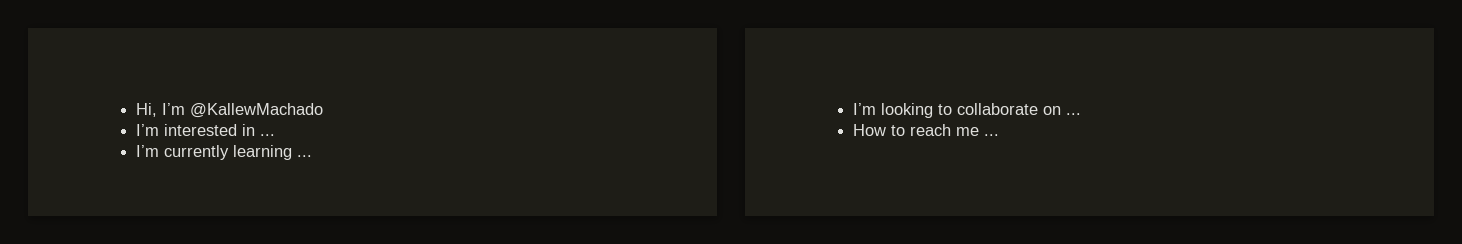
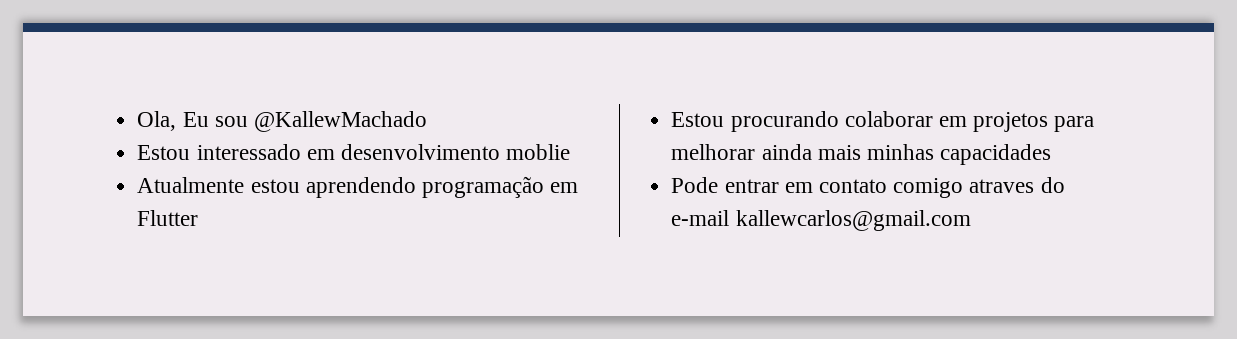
- Hi, I’m @KallewMachado
- I’m interested in ...
- I’m currently learning ...
- I’m looking to collaborate on ...
- How to reach me ...
+ Ola, Eu sou @KallewMachado
+ Estou interessado em desenvolvimento moblie
+ Atualmente estou aprendendo programação em Flutter
+ Estou procurando colaborar em projetos para melhorar ainda mais minhas capacidades
+ Pode entrar em contato comigo atraves do e-mail kallewcarlos@gmail.com

